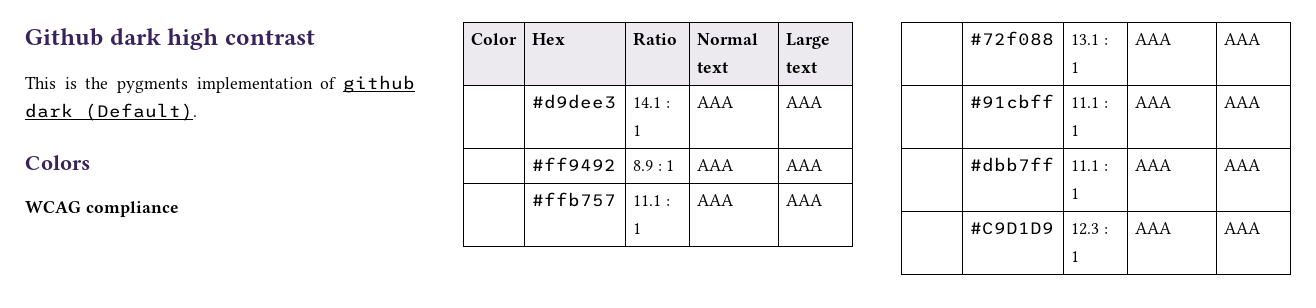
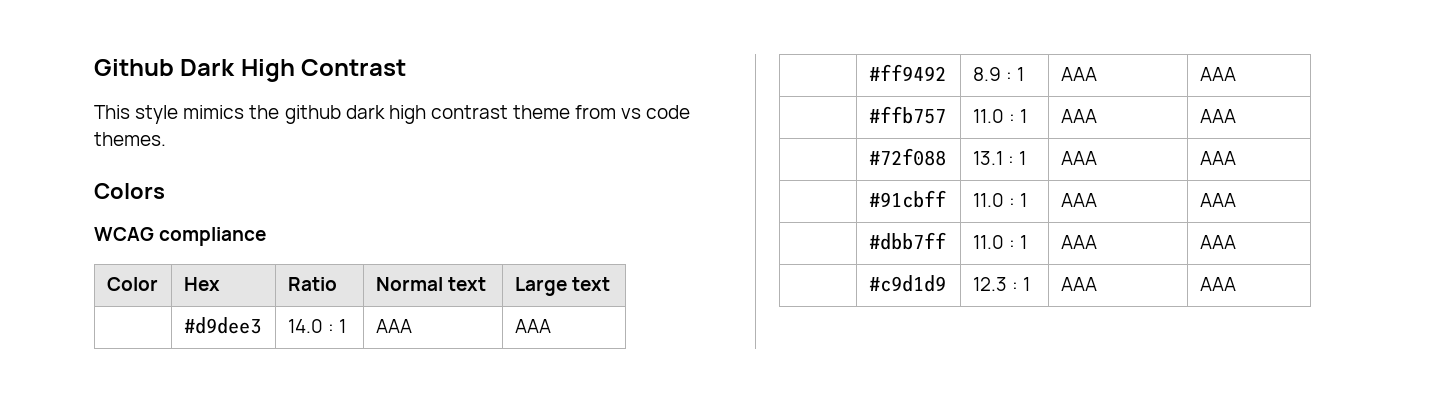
- Github dark high contrast
- This is the pygments implementation of github dark (Default).
+ Github Dark High Contrast
+ This style mimics the github dark high contrast theme from vs code themes.
- | #d9dee3 | 14.1 : 1 | AAA | AAA
+ | #d9dee3 | 14.0 : 1 | AAA | AAA
- | #ffb757 | 11.1 : 1 | AAA | AAA
+ | #ffb757 | 11.0 : 1 | AAA | AAA
- | #91cbff | 11.1 : 1 | AAA | AAA
+ | #91cbff | 11.0 : 1 | AAA | AAA
- | #dbb7ff | 11.1 : 1 | AAA | AAA
- | #C9D1D9 | 12.3 : 1 | AAA | AAA
+ | #dbb7ff | 11.0 : 1 | AAA | AAA
+ | #c9d1d9 | 12.3 : 1 | AAA | AAA

